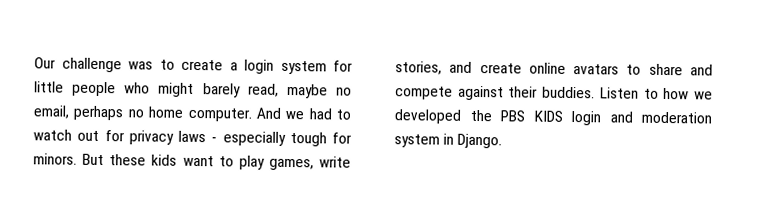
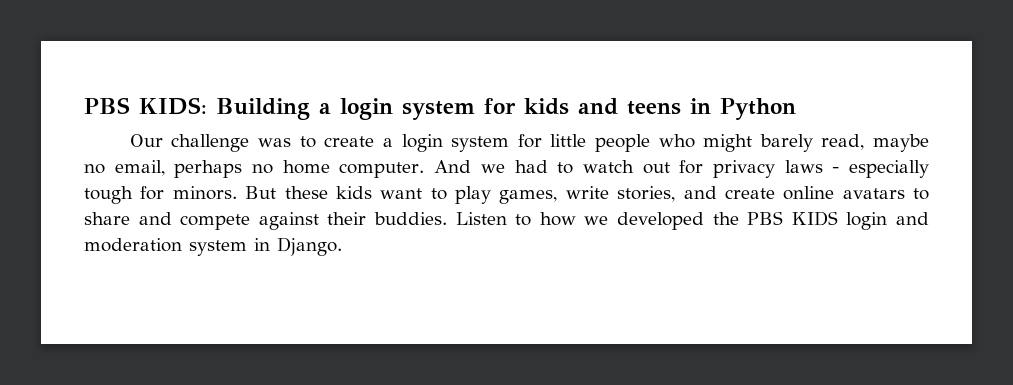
+ PBS KIDS: Building a login system for kids and teens in Python

